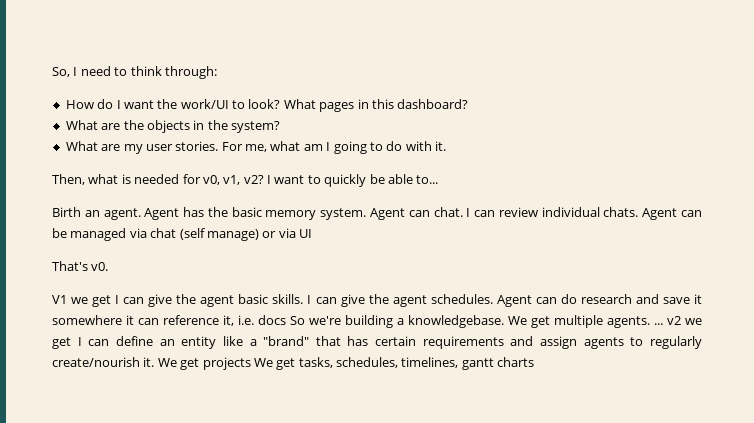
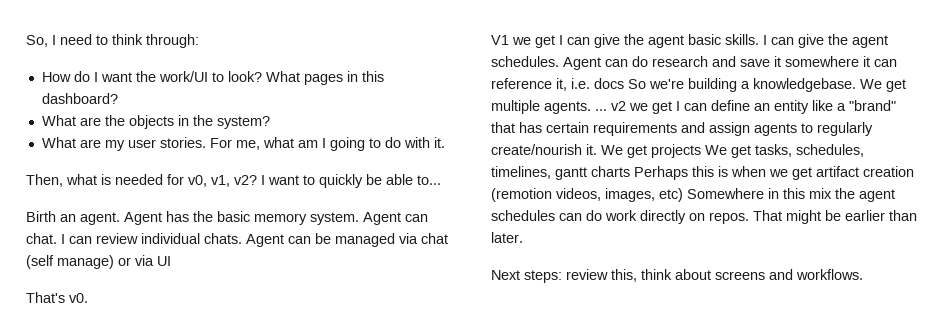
- We get projects We get tasks, schedules, timelines, gantt charts
+ We get projects We get tasks, schedules, timelines, gantt charts Perhaps this is when we get artifact creation (remotion videos, images, etc) Somewhere in this mix the agent schedules can do work directly on repos. That might be earlier than later.
+ Next steps: review this, think about screens and workflows.

